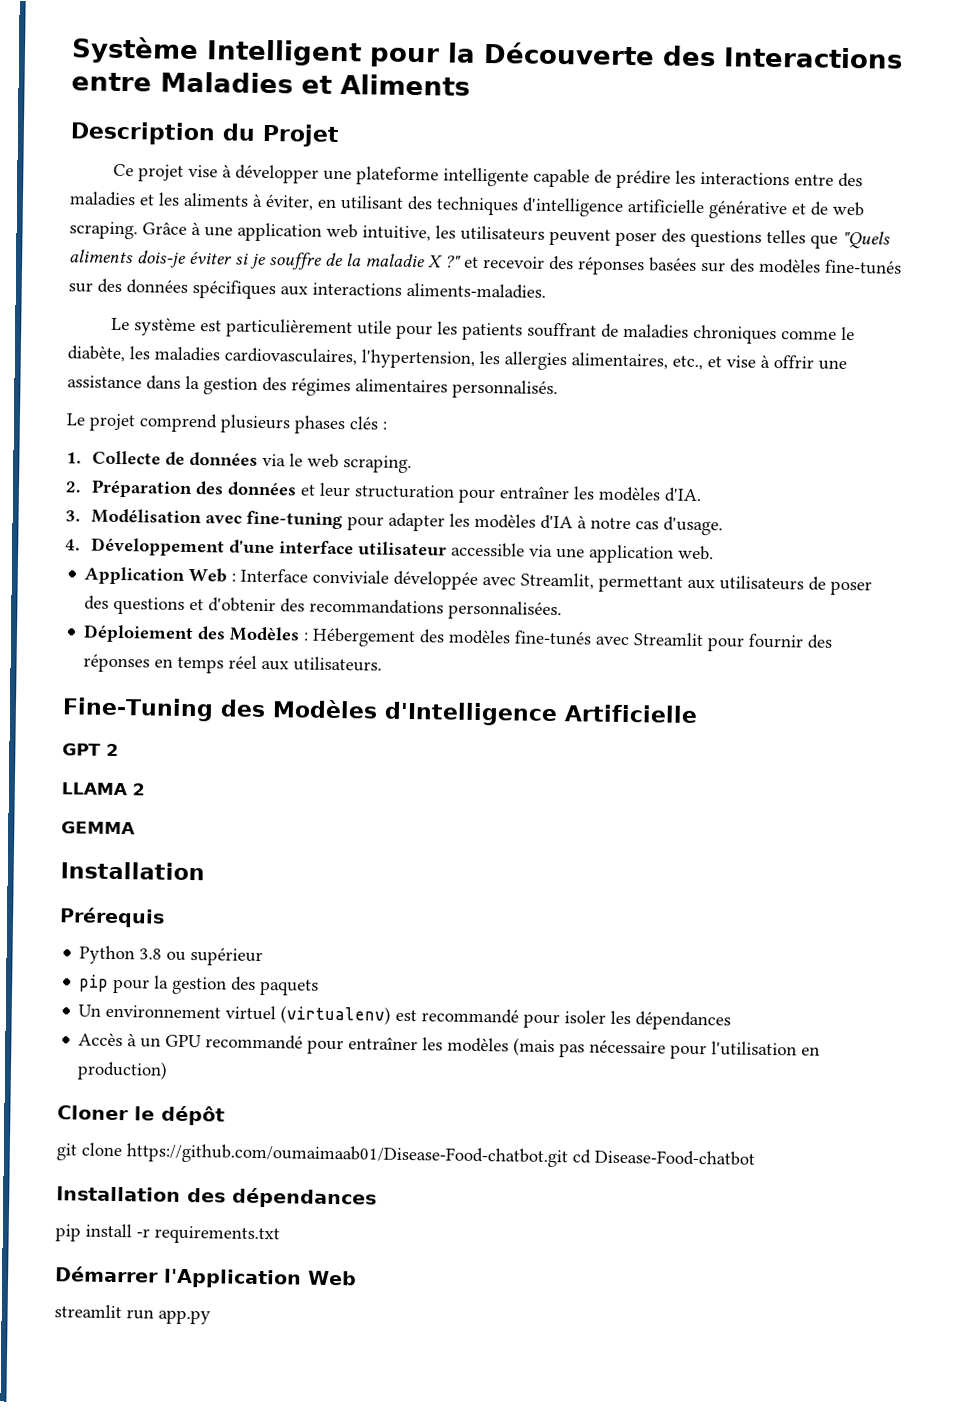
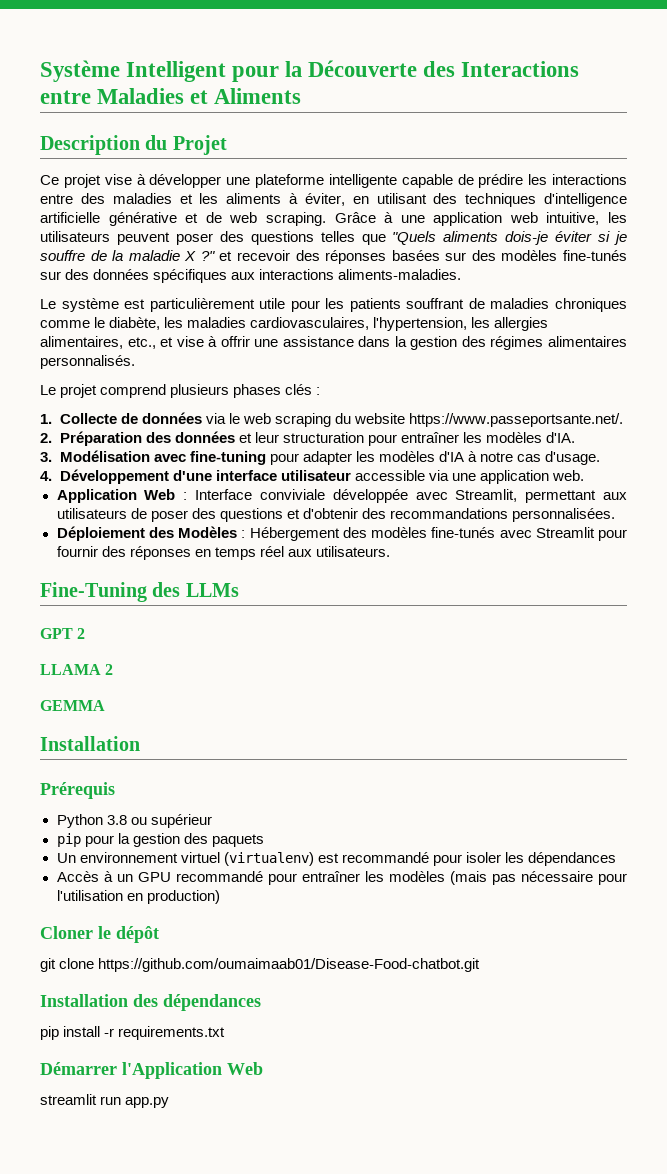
- 1. Collecte de données via le web scraping.
+ 1. Collecte de données via le web scraping du website https://www.passeportsante.net/.
- Fine-Tuning des Modèles d'Intelligence Artificielle
+ Fine-Tuning des LLMs
- git clone https://github.com/oumaimaab01/Disease-Food-chatbot.git cd Disease-Food-chatbot
+ git clone https://github.com/oumaimaab01/Disease-Food-chatbot.git

